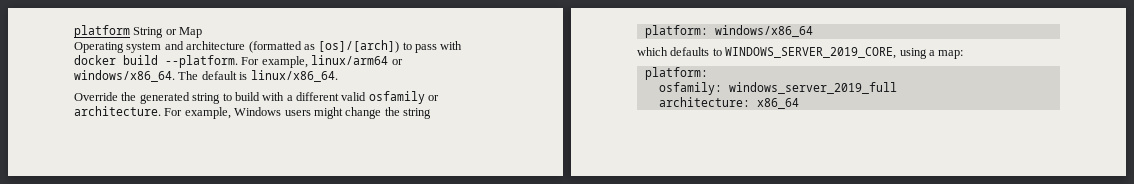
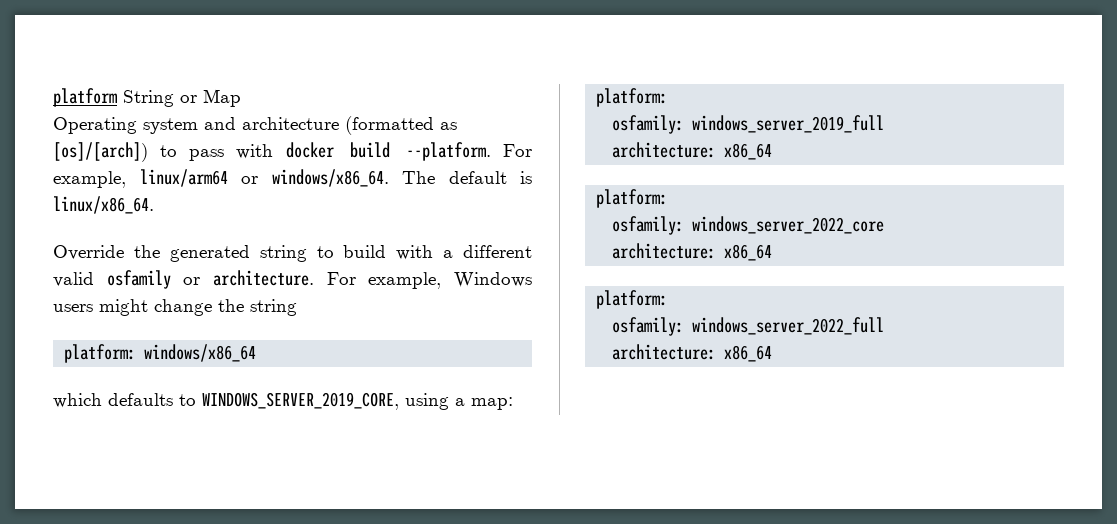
  osfamily: windows_server_2019_full
+ architecture: x86_64
+ platform:
+ osfamily: windows_server_2022_core
+ architecture: x86_64
+ platform:
+ osfamily: windows_server_2022_full

